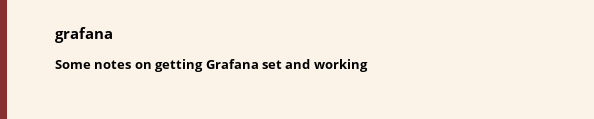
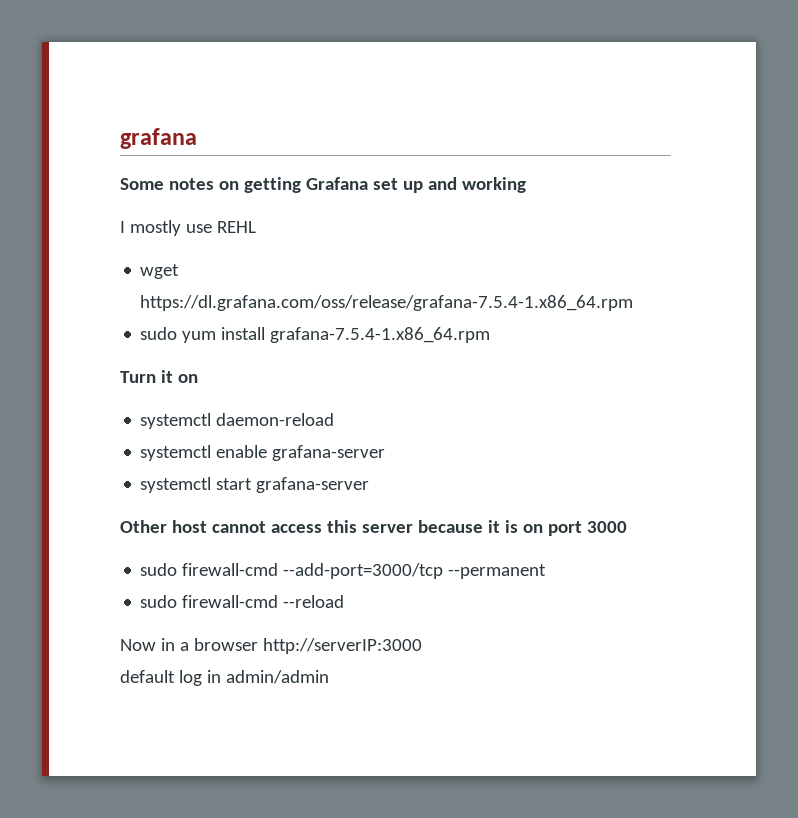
- Some notes on getting Grafana set and working
+ Some notes on getting Grafana set up and working
+ I mostly use REHL
+ wget https://dl.grafana.com/oss/release/grafana-7.5.4-1.x86_64.rpm
+ sudo yum install grafana-7.5.4-1.x86_64.rpm
+ Turn it on
+ systemctl daemon-reload
+ systemctl enable grafana-server
+ systemctl start grafana-server
+ Other host cannot access this server because it is on port 3000
+ sudo firewall-cmd --add-port=3000/tcp --permanent
+ sudo firewall-cmd --reload
+ Now in a browser http://serverIP:3000
+ default log in admin/admin

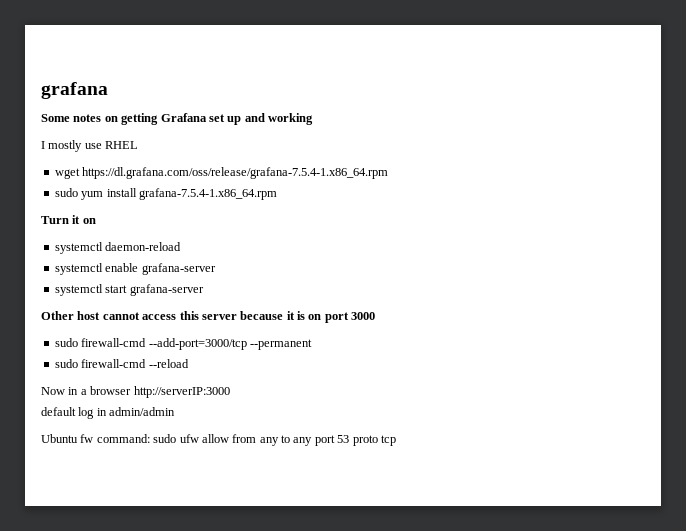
- I mostly use REHL
+ I mostly use RHEL
+ Ubuntu fw command: sudo ufw allow from any to any port 53 proto tcp

